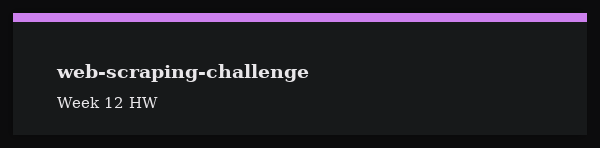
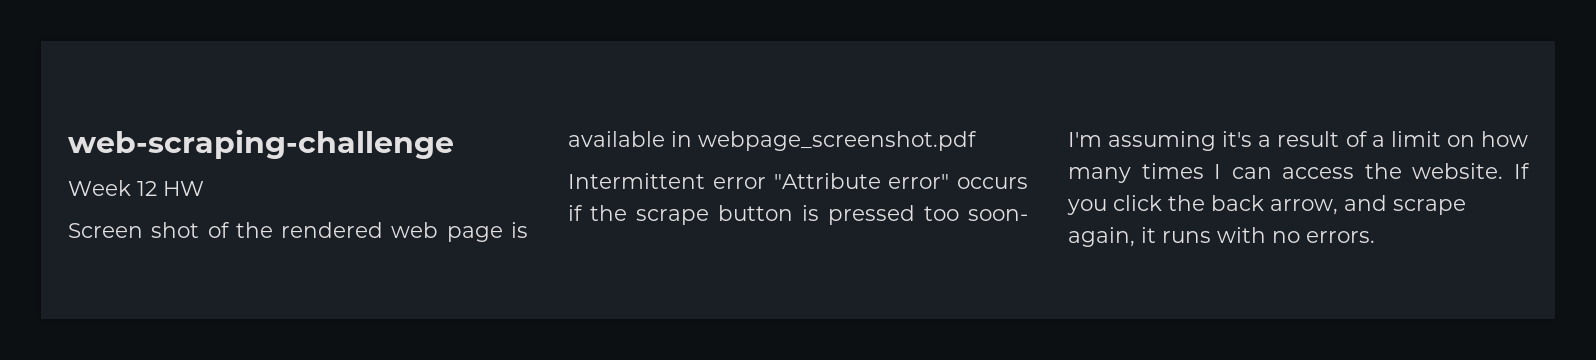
+ Screen shot of the rendered web page is available in webpage_screenshot.pdf
+ Intermittent error "Attribute error" occurs if the scrape button is pressed too soon- I'm assuming it's a result of a limit on how many times I can access the website. If you click the back arrow, and scrape again, it runs with no errors.

